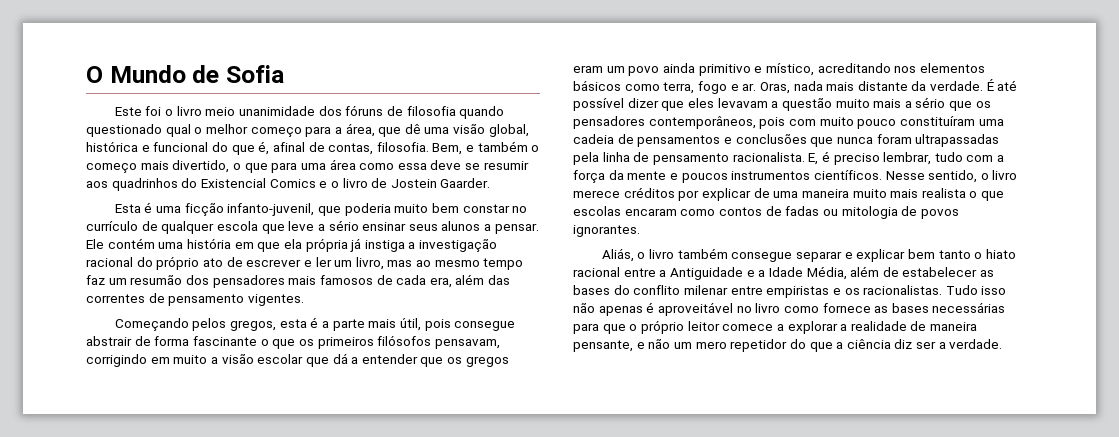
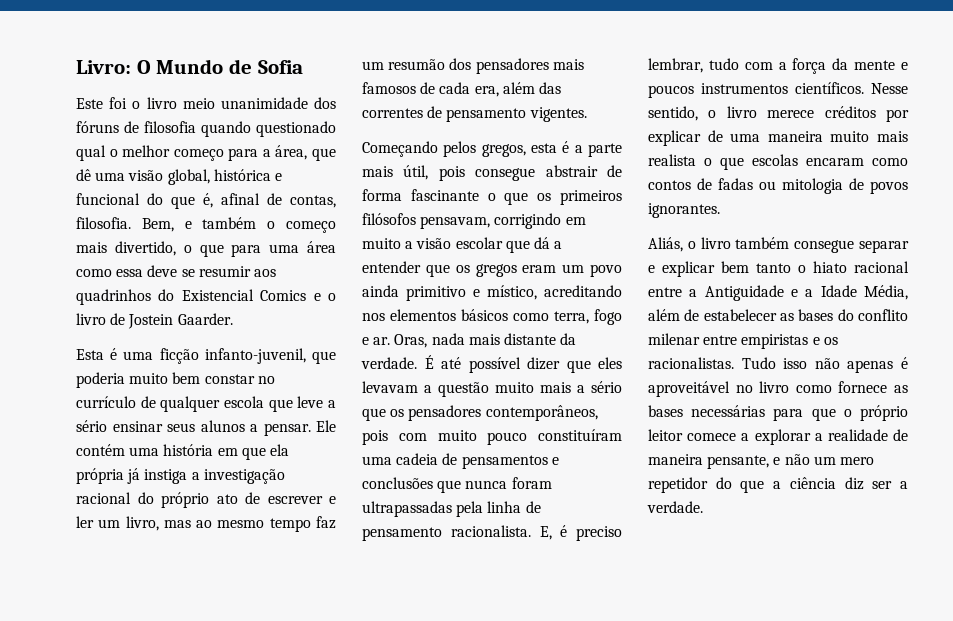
- O Mundo de Sofia
+ Livro: O Mundo de Sofia

